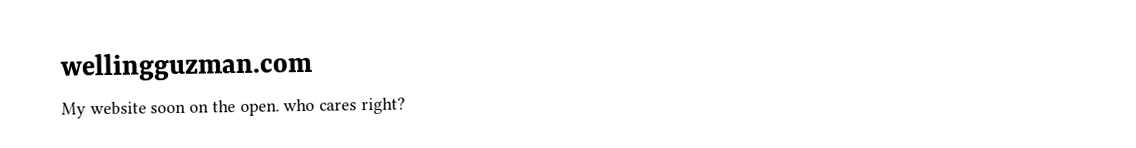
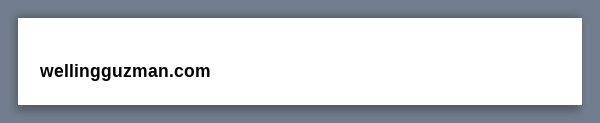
- My website soon on the open. who cares right?

